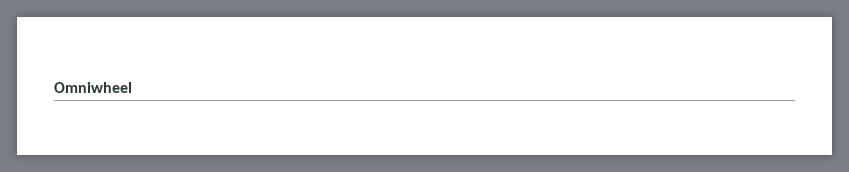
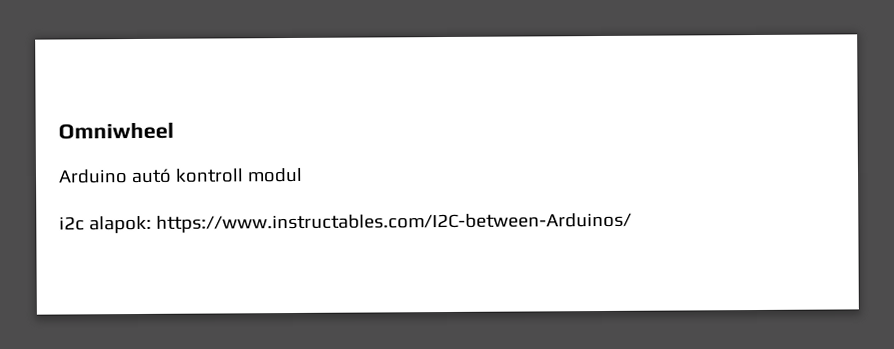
+ Arduino autó kontroll modul
+ i2c alapok: https://www.instructables.com/I2C-between-Arduinos/

